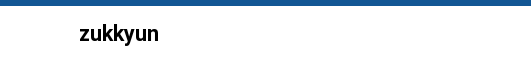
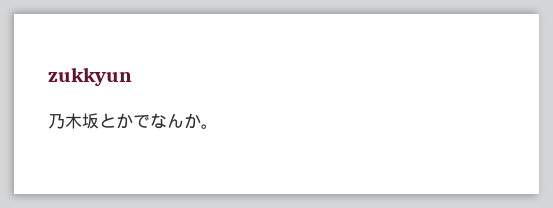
+ 乃木坂とかでなんか。

